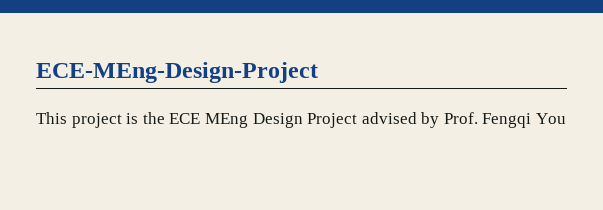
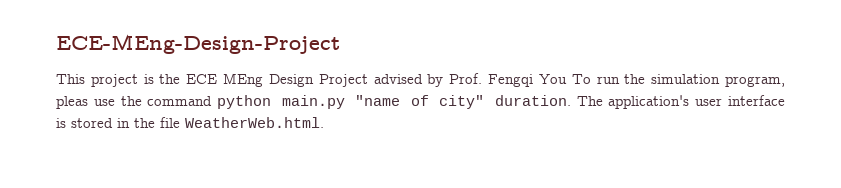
- This project is the ECE MEng Design Project advised by Prof. Fengqi You
+ This project is the ECE MEng Design Project advised by Prof. Fengqi You To run the simulation program, pleas use the command python main.py "name of city" duration. The application's user interface is stored in the file WeatherWeb.html.

